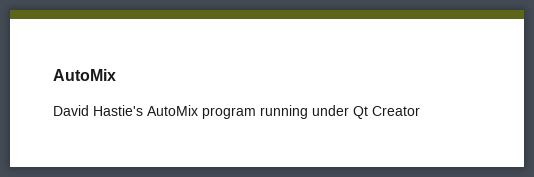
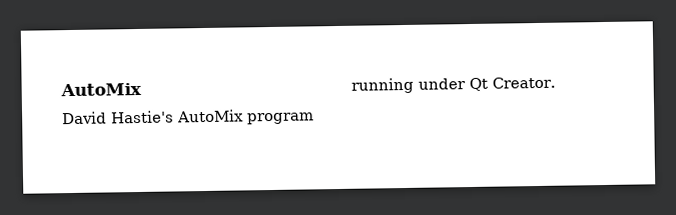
- David Hastie's AutoMix program running under Qt Creator
+ David Hastie's AutoMix program running under Qt Creator.

